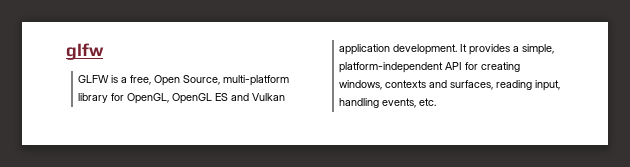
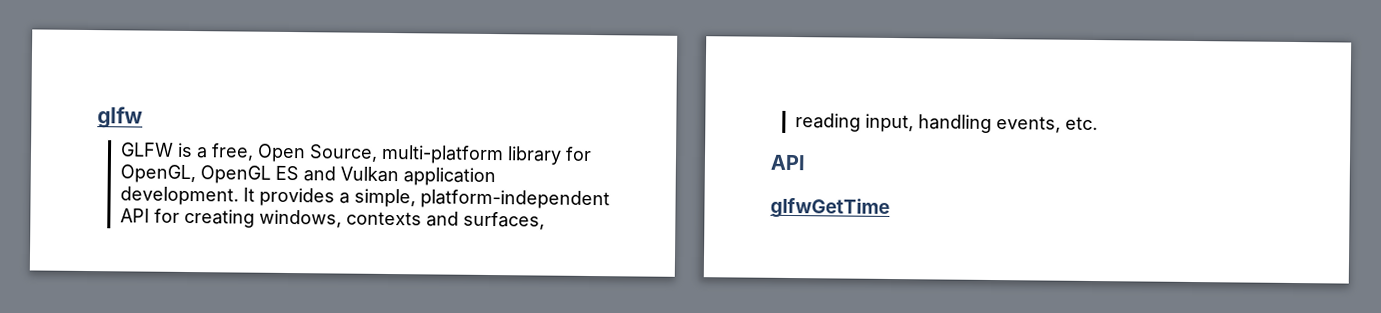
  It provides a simple, platform-independent API for creating windows, contexts and surfaces, reading input, handling events, etc.
+ API
+ glfwGetTime

